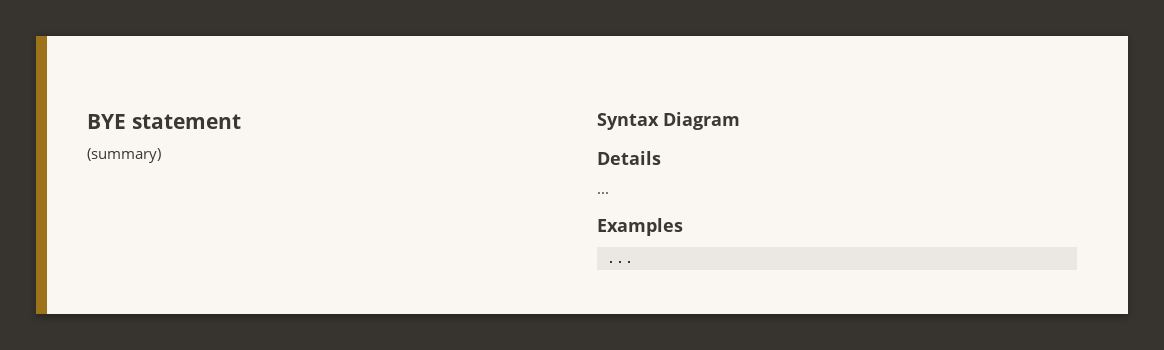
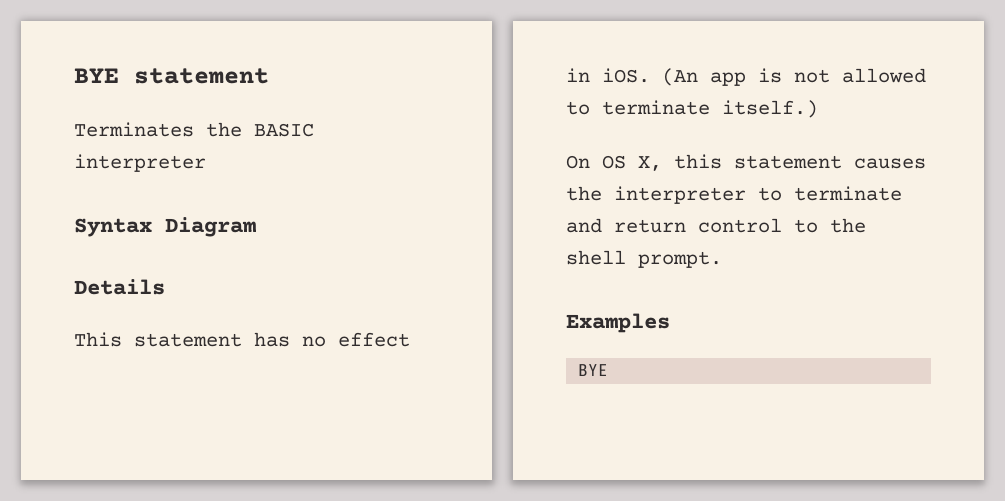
- (summary)
+ Terminates the BASIC interpreter
  Details
- ...
+ This statement has no effect in iOS. (An app is not allowed to terminate itself.)
+ On OS X, this statement causes the interpreter to terminate and return control to the shell prompt.
  Examples
- ...
+ BYE

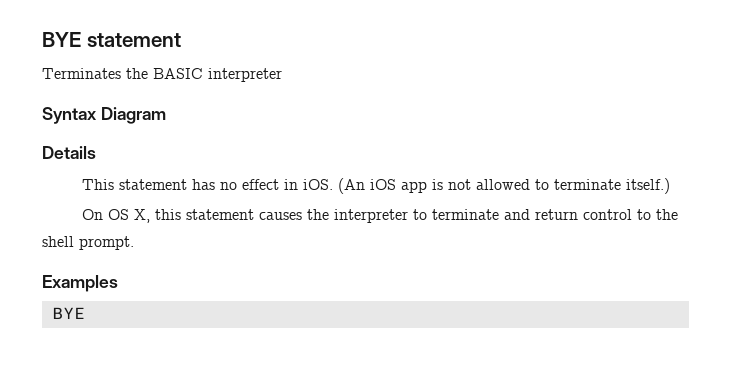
- (An app is not allowed to terminate itself.)
+ (An iOS app is not allowed to terminate itself.)

